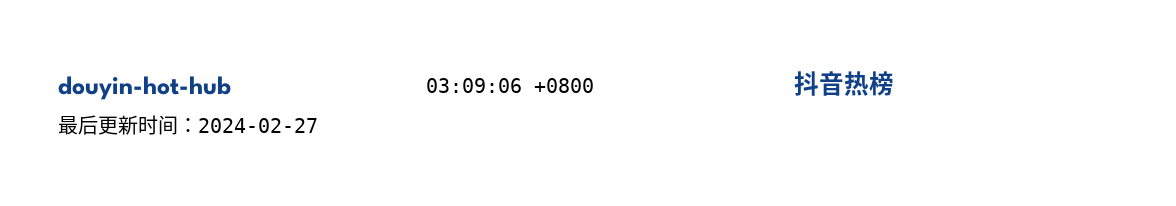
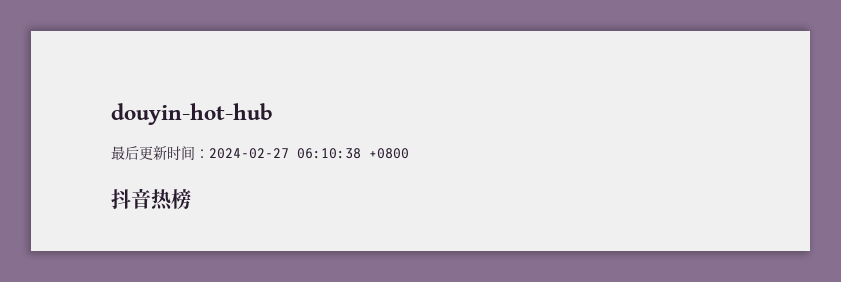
- 最后更新时间：2024-02-27 03:09:06 +0800
+ 最后更新时间：2024-02-27 06:10:38 +0800

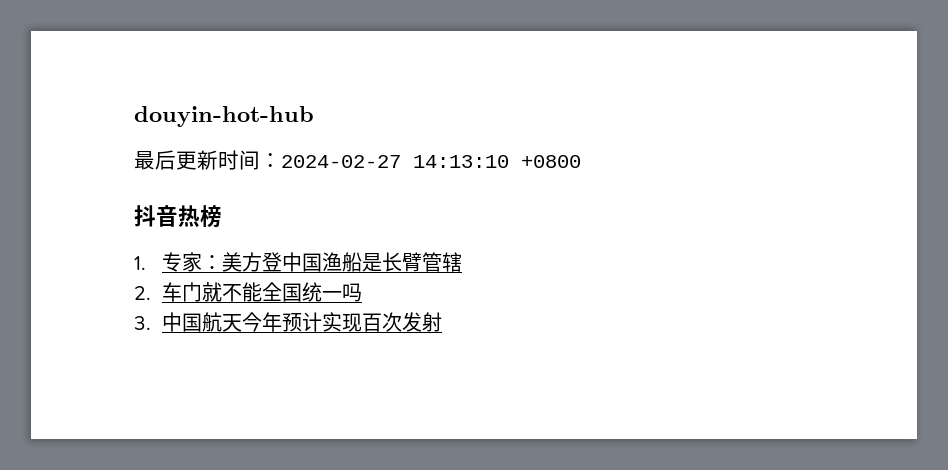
- 最后更新时间：2024-02-27 06:10:38 +0800
+ 最后更新时间：2024-02-27 14:13:10 +0800
+ 1.专家：美方登中国渔船是长臂管辖
+ 2.车门就不能全国统一吗
+ 3.中国航天今年预计实现百次发射

